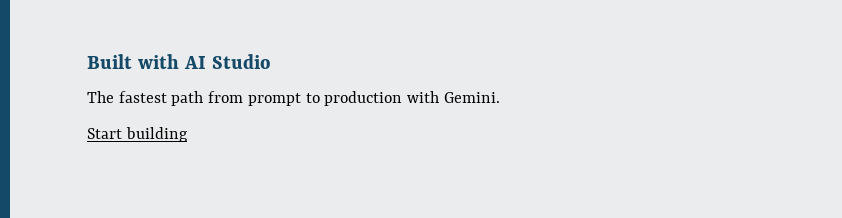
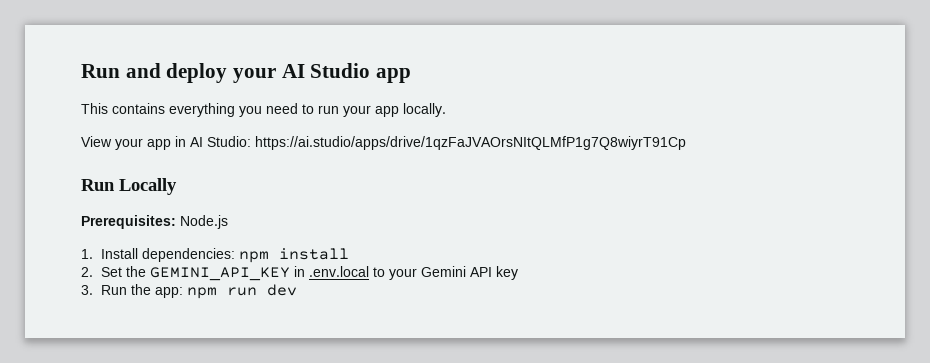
- Built with AI Studio
- The fastest path from prompt to production with Gemini.
- Start building
+ Run and deploy your AI Studio app
+ This contains everything you need to run your app locally.
+ View your app in AI Studio: https://ai.studio/apps/drive/1qzFaJVAOrsNItQLMfP1g7Q8wiyrT91Cp
+ Run Locally
+ Prerequisites: Node.js
+ 1. Install dependencies: npm install
+ 2. Set the GEMINI_API_KEY in .env.local to your Gemini API key
+ 3. Run the app: npm run dev

